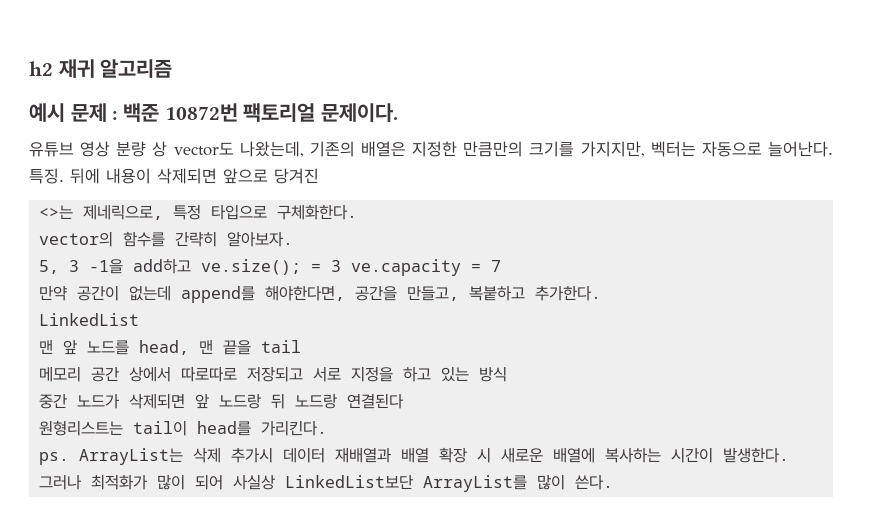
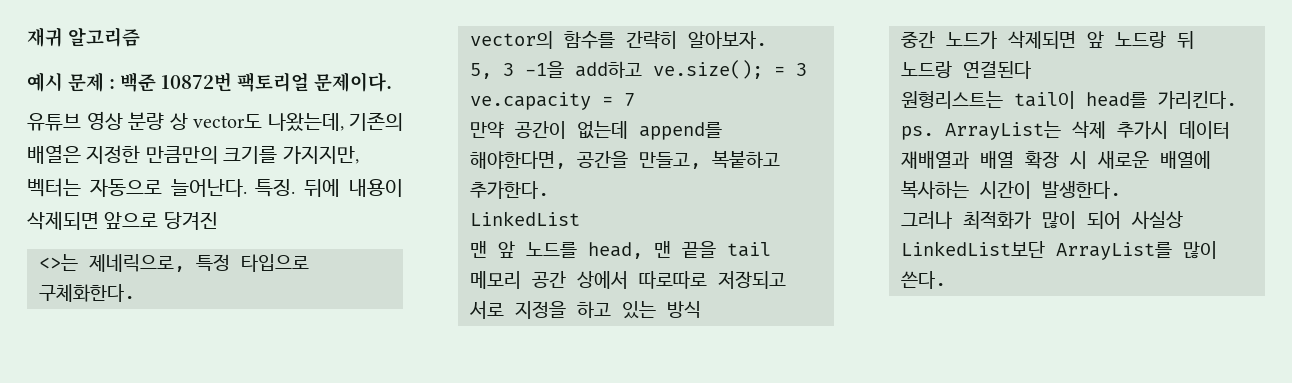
- h2 재귀 알고리즘
+ 재귀 알고리즘

